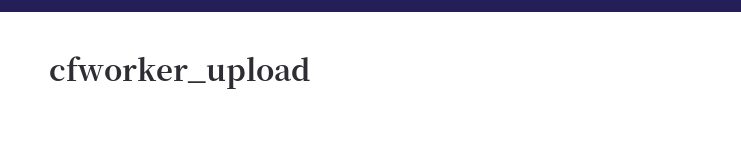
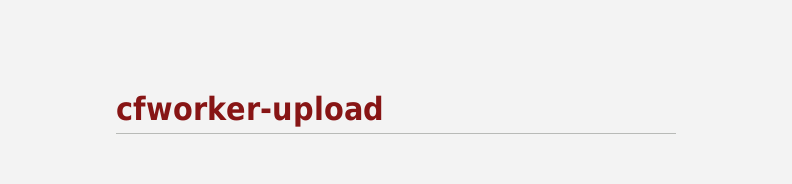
- cfworker_upload
+ cfworker-upload

